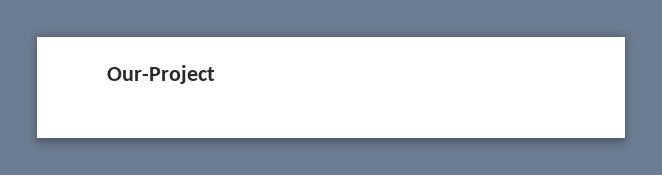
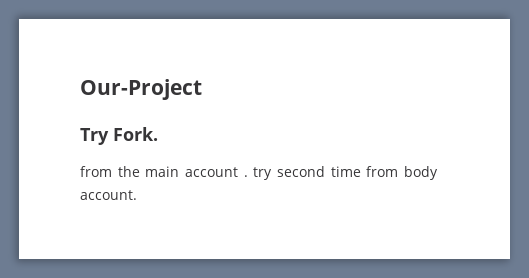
+ Try Fork.
+ from the main account . try second time from body account.

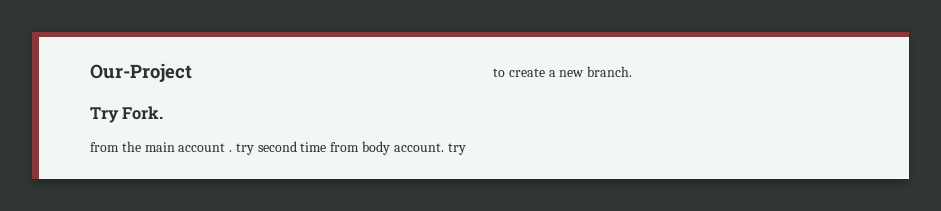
- from the main account . try second time from body account.
+ from the main account . try second time from body account. try to create a new branch.

